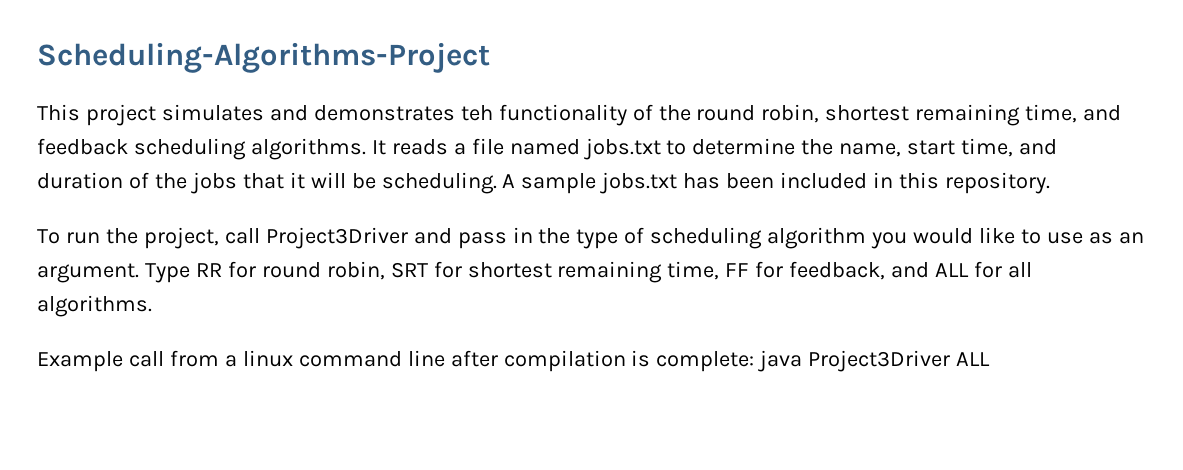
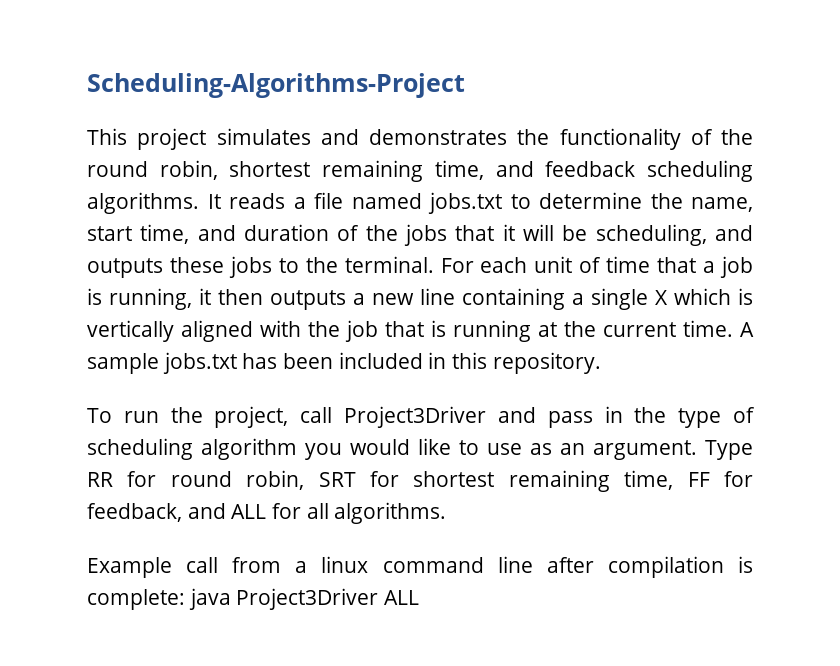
- This project simulates and demonstrates teh functionality of the round robin, shortest remaining time, and feedback scheduling algorithms.
+ This project simulates and demonstrates the functionality of the round robin, shortest remaining time, and feedback scheduling algorithms.
- It reads a file named jobs.txt to determine the name, start time, and duration of the jobs that it will be scheduling.
+ It reads a file named jobs.txt to determine the name, start time, and duration of the jobs that it will be scheduling, and outputs these jobs to the terminal. For each unit of time that a job is running, it then outputs a new line containing a single X which is vertically aligned with the job that is running at the current time.

